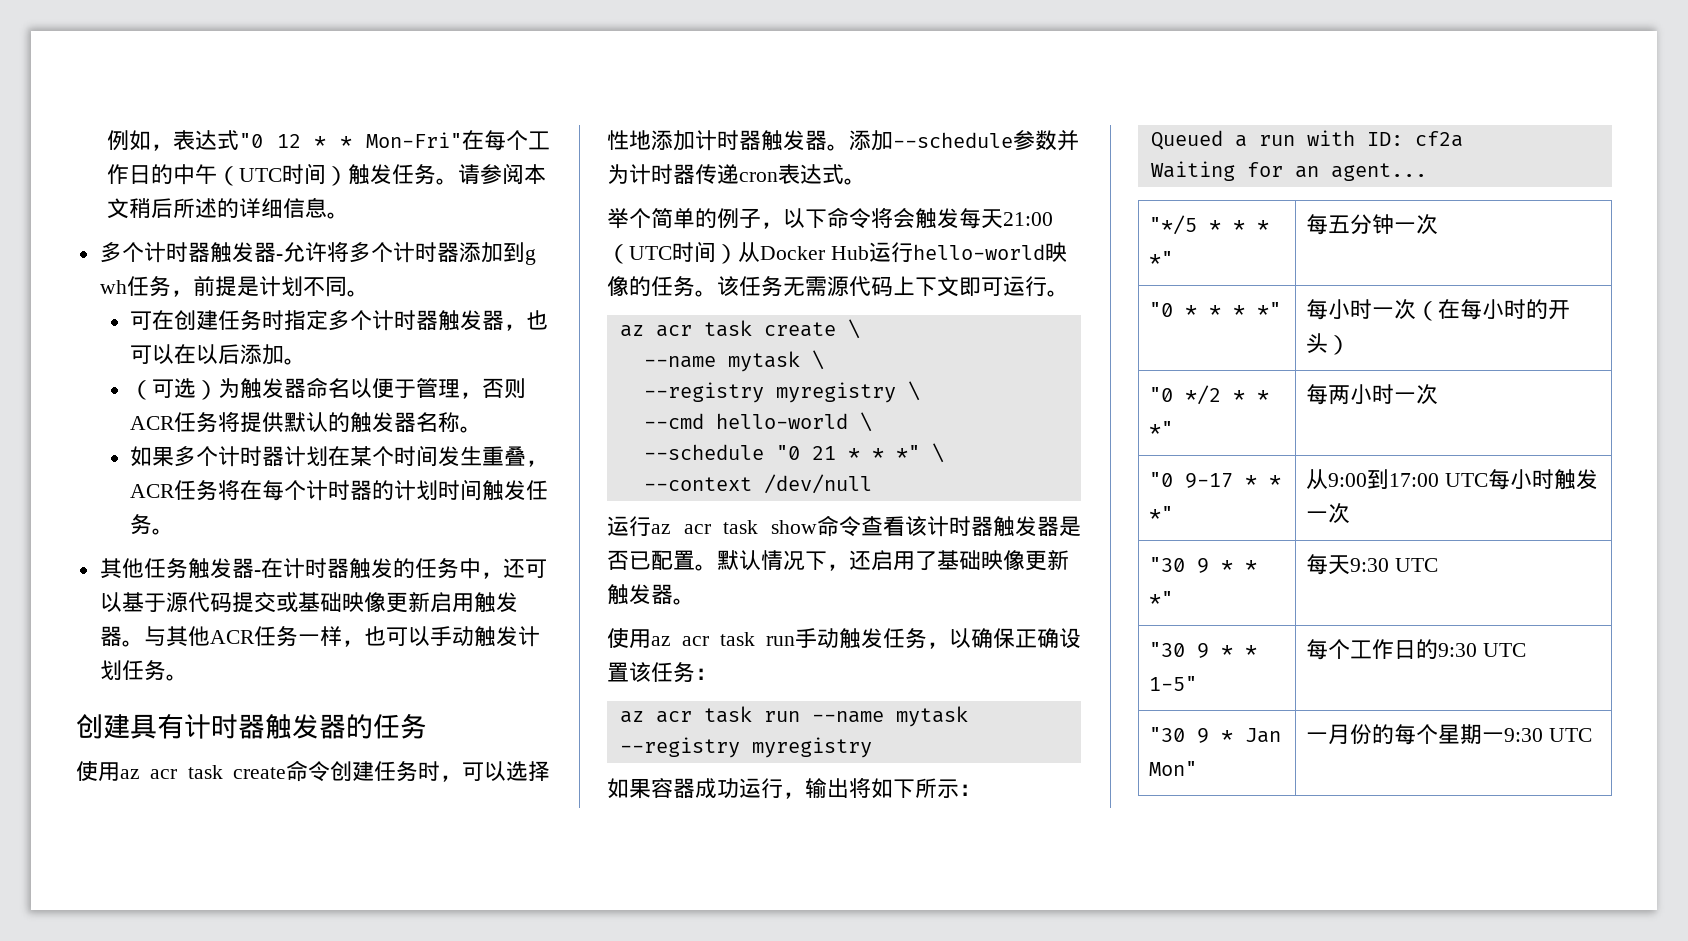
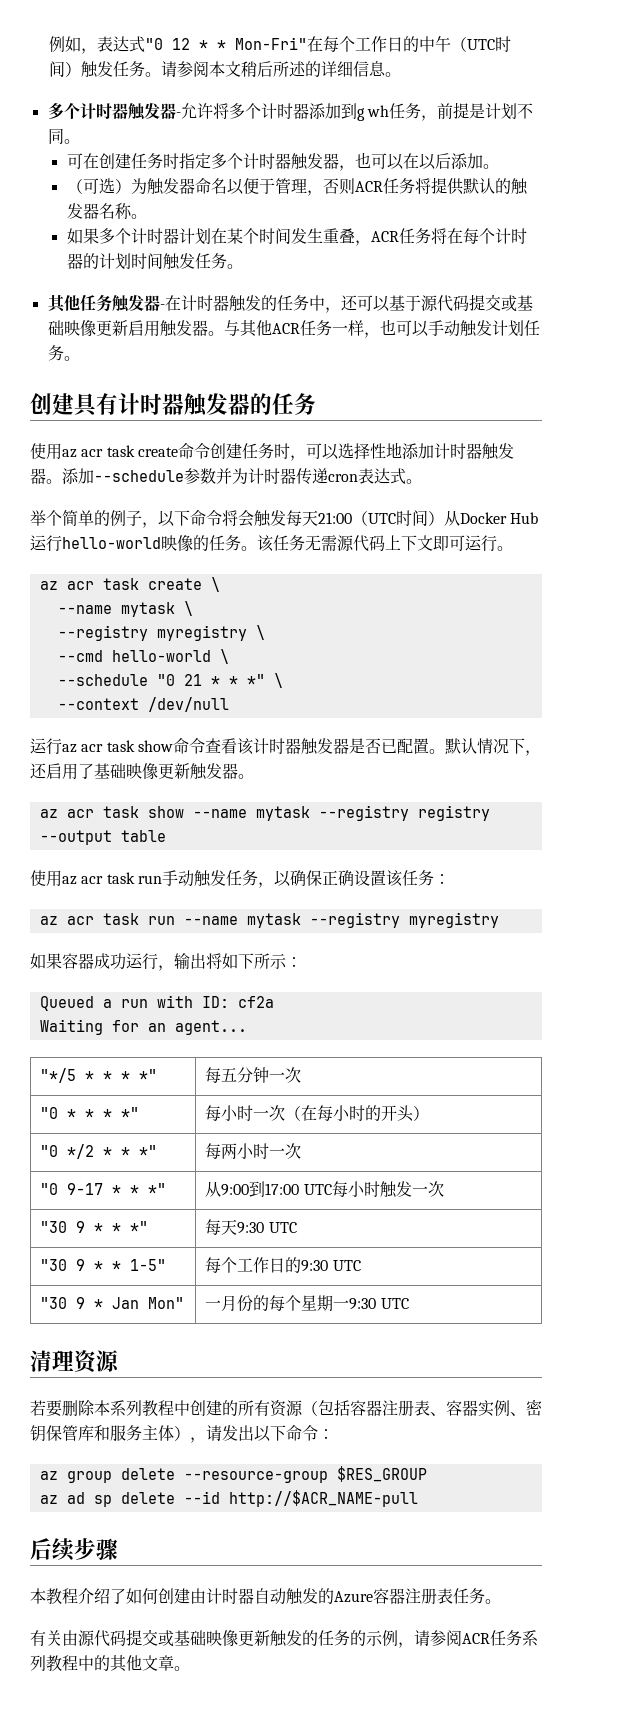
+ az acr task show --name mytask --registry registry --output table
+ 清理资源
+ 若要删除本系列教程中创建的所有资源（包括容器注册表、容器实例、密钥保管库和服务主体），请发出以下命令：
+ az group delete --resource-group $RES_GROUP
+ az ad sp delete --id http://$ACR_NAME-pull
+ 后续步骤
+ 本教程介绍了如何创建由计时器自动触发的Azure容器注册表任务。
+ 有关由源代码提交或基础映像更新触发的任务的示例，请参阅ACR任务系列教程中的其他文章。

